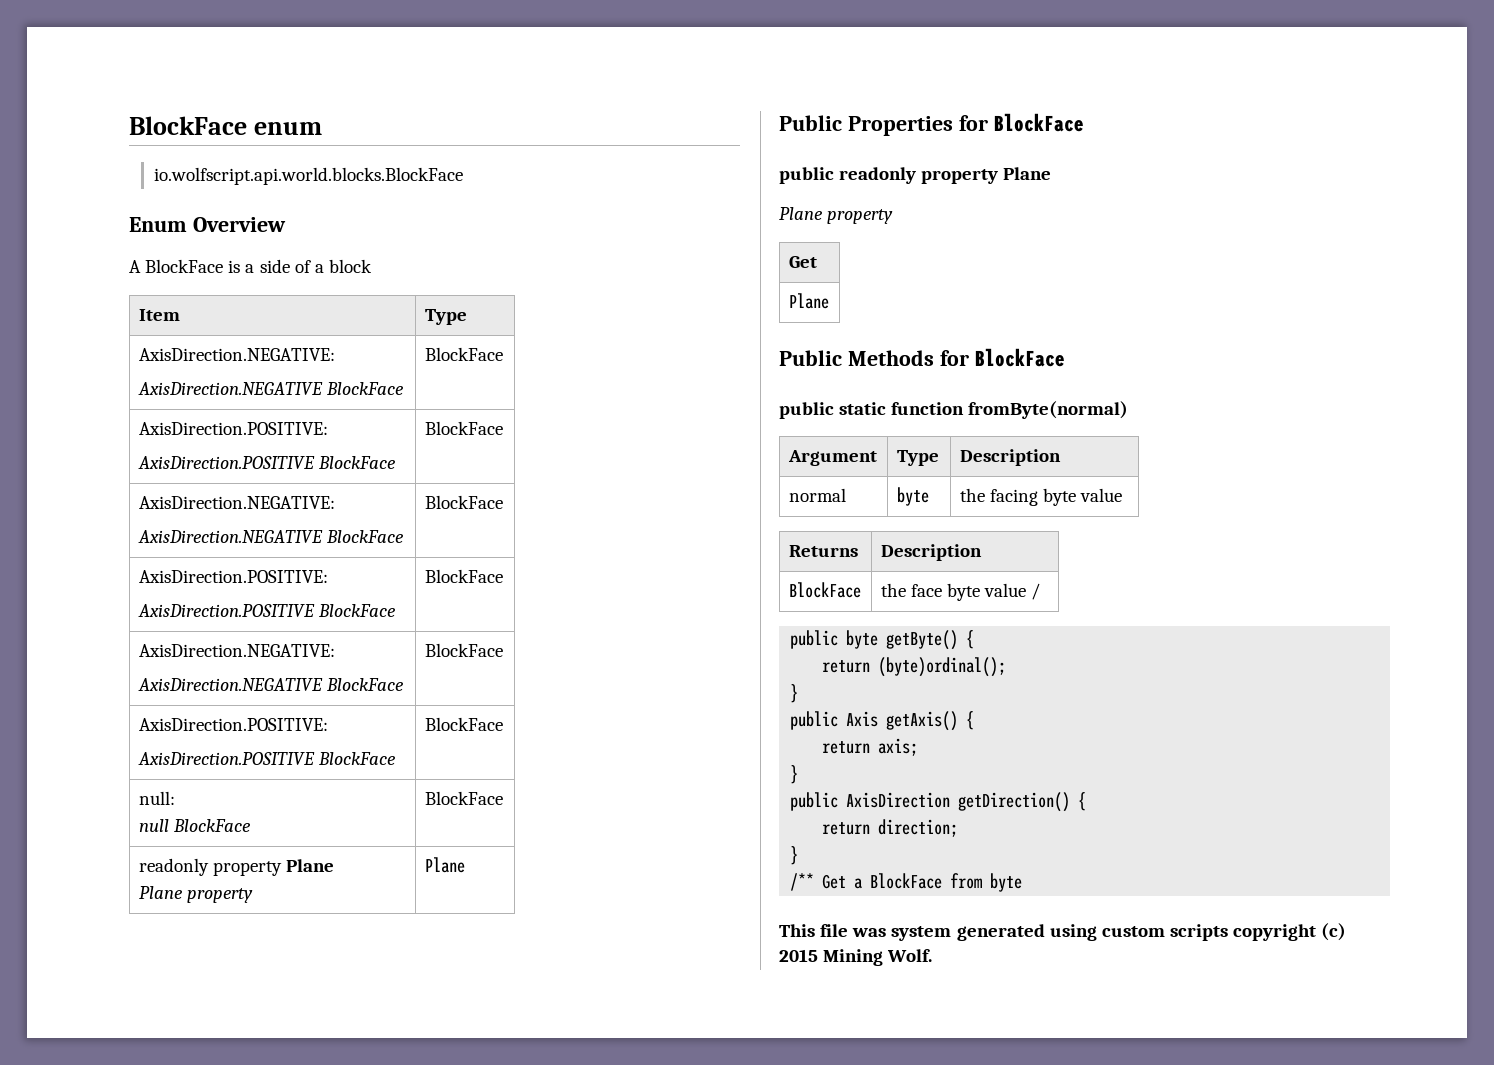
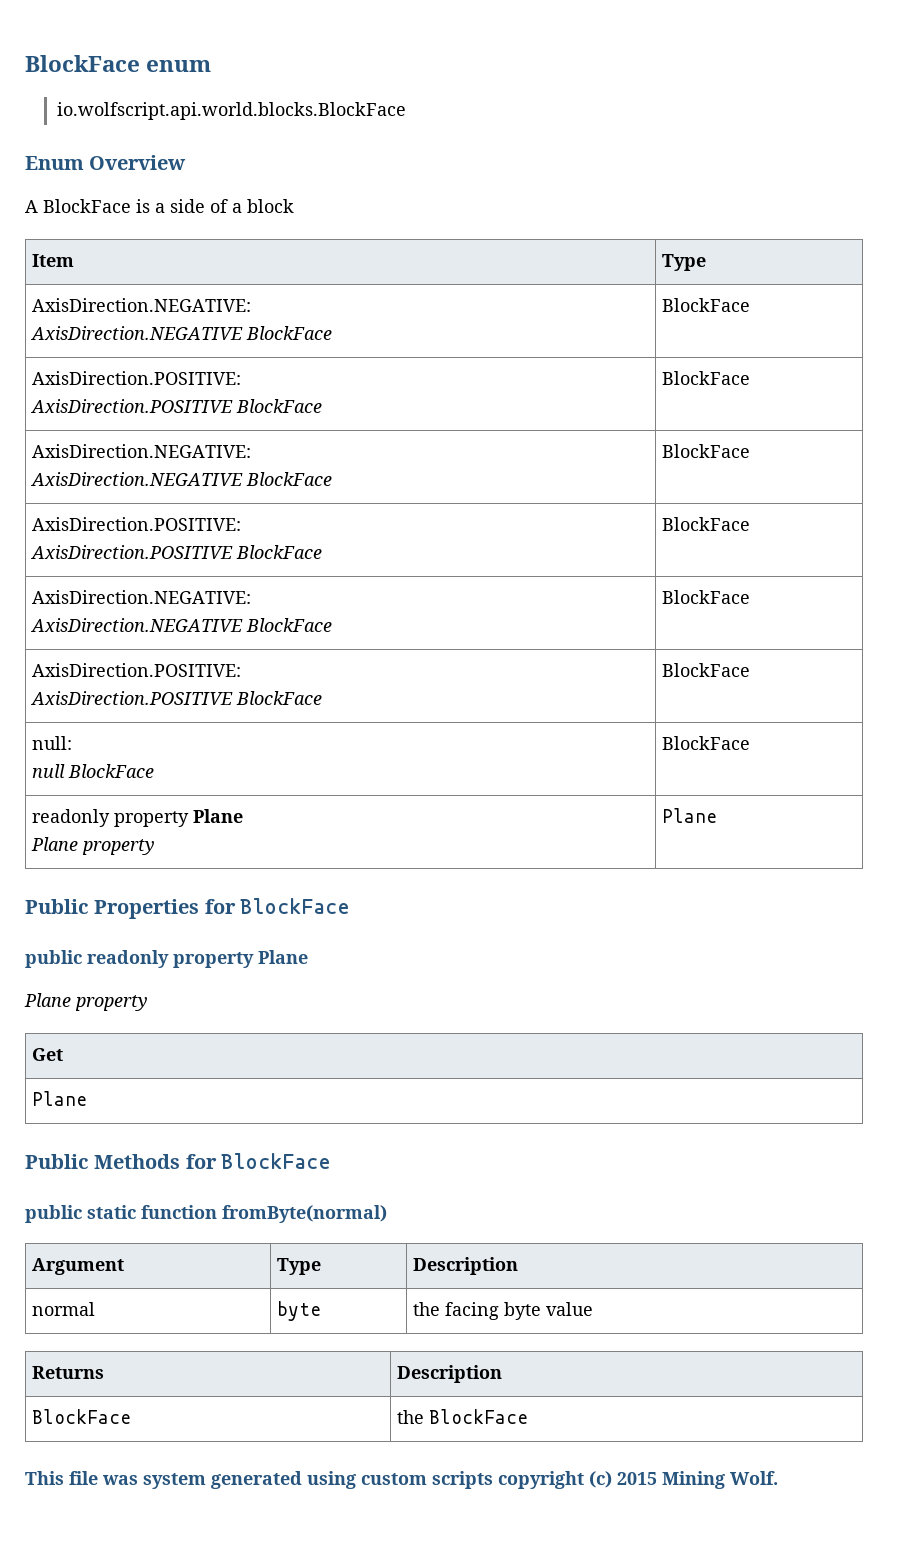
- BlockFace | the face byte value /
- public byte getByte() {
- return (byte)ordinal();
- }
- public Axis getAxis() {
- return axis;
- }
- public AxisDirection getDirection() {
- return direction;
- }
- /** Get a BlockFace from byte
+ BlockFace | the BlockFace

